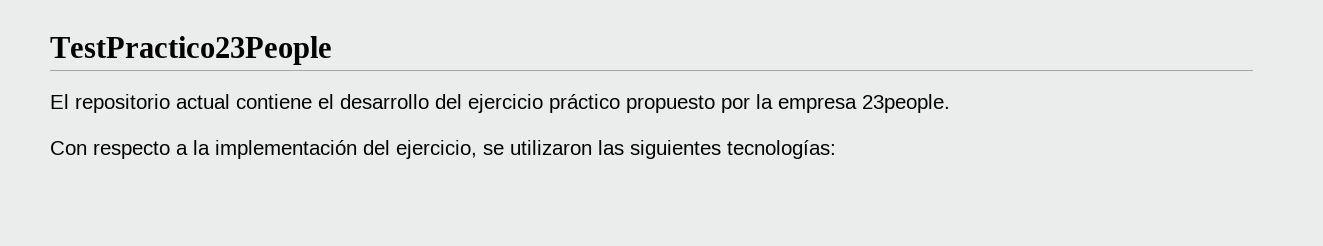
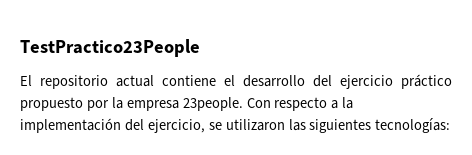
- El repositorio actual contiene el desarrollo del ejercicio práctico propuesto por la empresa 23people.
- Con respecto a la implementación del ejercicio, se utilizaron las siguientes tecnologías:
+ El repositorio actual contiene el desarrollo del ejercicio práctico propuesto por la empresa 23people. Con respecto a la implementación del ejercicio, se utilizaron las siguientes tecnologías:

